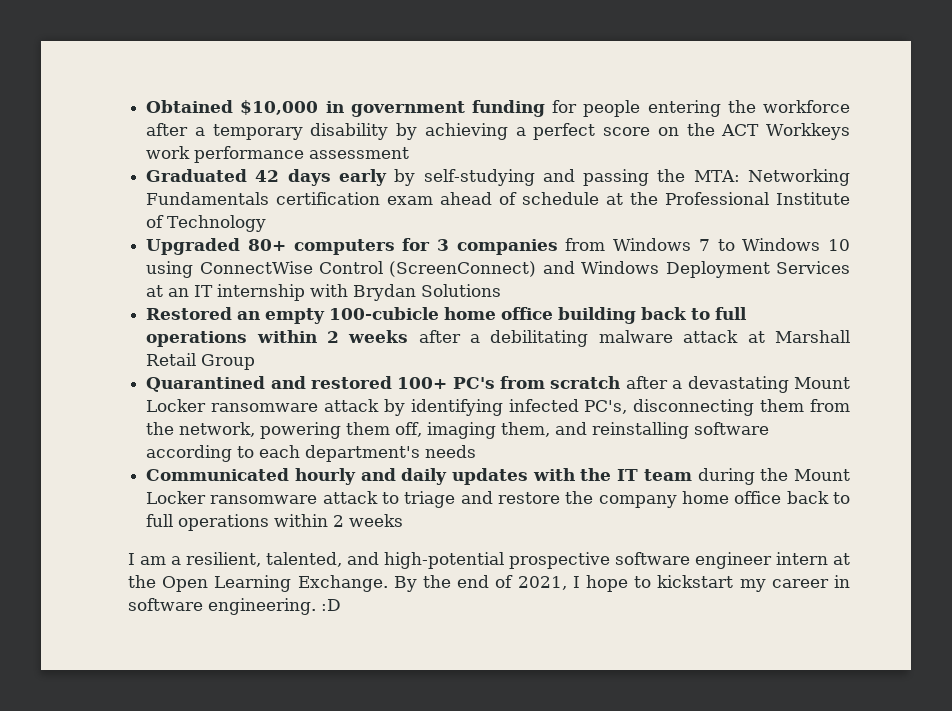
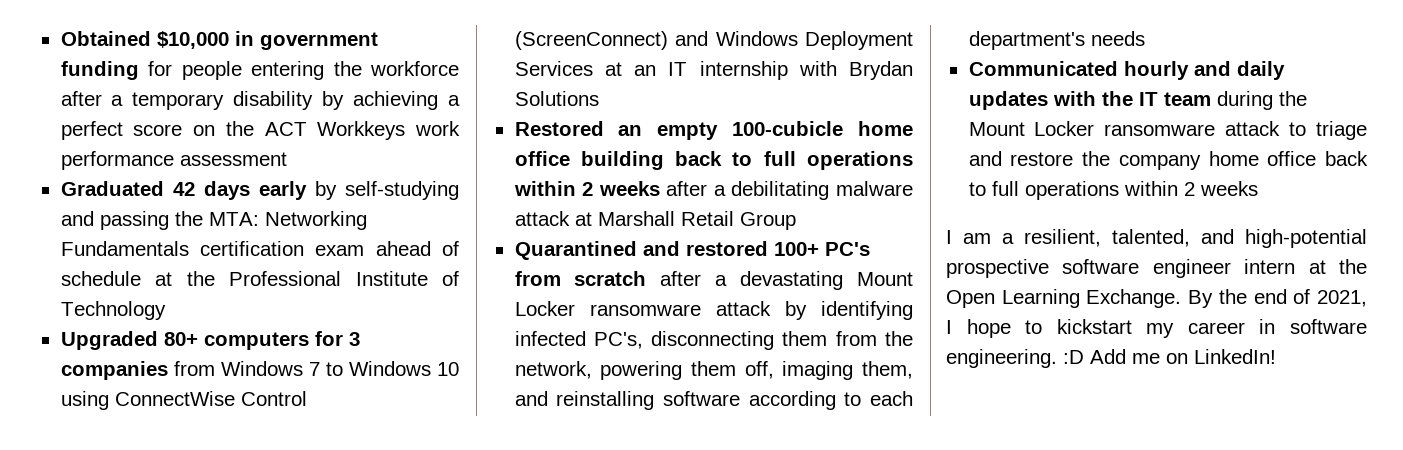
- By the end of 2021, I hope to kickstart my career in software engineering. :D
+ By the end of 2021, I hope to kickstart my career in software engineering. :D Add me on LinkedIn!

